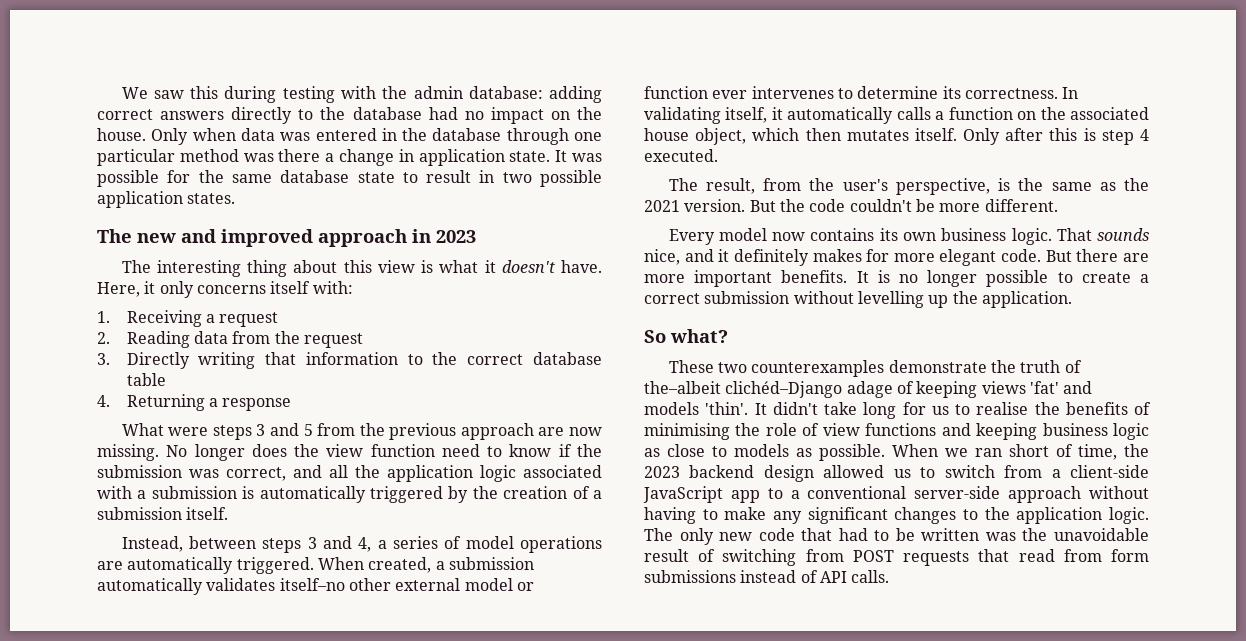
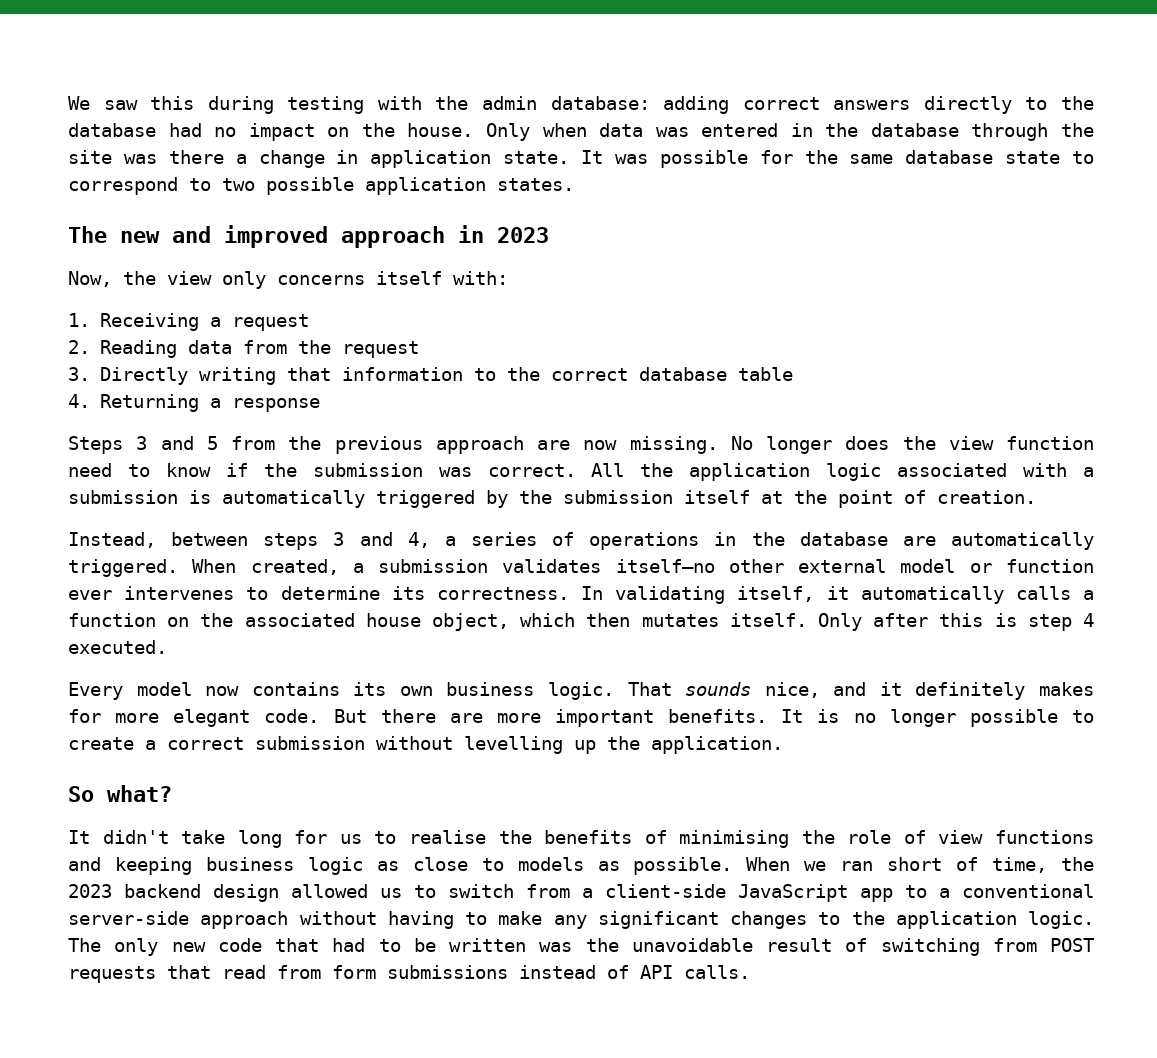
- Only when data was entered in the database through one particular method was there a change in application state.
+ Only when data was entered in the database through the site was there a change in application state.
- It was possible for the same database state to result in two possible application states.
+ It was possible for the same database state to correspond to two possible application states.
- The interesting thing about this view is what it doesn't have. Here, it only concerns itself with:
+ Now, the view only concerns itself with:
- What were steps 3 and 5 from the previous approach are now missing.
+ Steps 3 and 5 from the previous approach are now missing.
- No longer does the view function need to know if the submission was correct, and all the application logic associated with a submission is automatically triggered by the creation of a submission itself.
+ No longer does the view function need to know if the submission was correct. All the application logic associated with a submission is automatically triggered by the submission itself at the point of creation.
- Instead, between steps 3 and 4, a series of model operations are automatically triggered.
+ Instead, between steps 3 and 4, a series of operations in the database are automatically triggered.
- When created, a submission automatically validates itself–no other external model or function ever intervenes to determine its correctness.
+ When created, a submission validates itself–no other external model or function ever intervenes to determine its correctness.
- The result, from the user's perspective, is the same as the 2021 version. But the code couldn't be more different.
- These two counterexamples demonstrate the truth of the–albeit clichéd–Django adage of keeping views 'fat' and models 'thin'.

